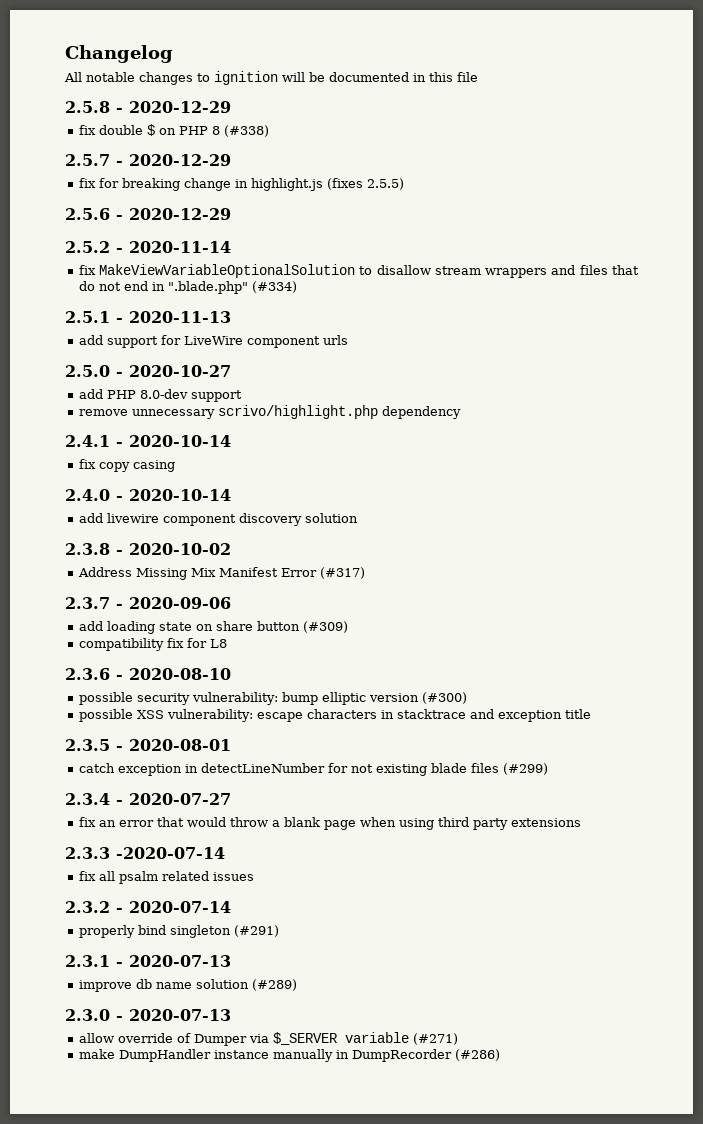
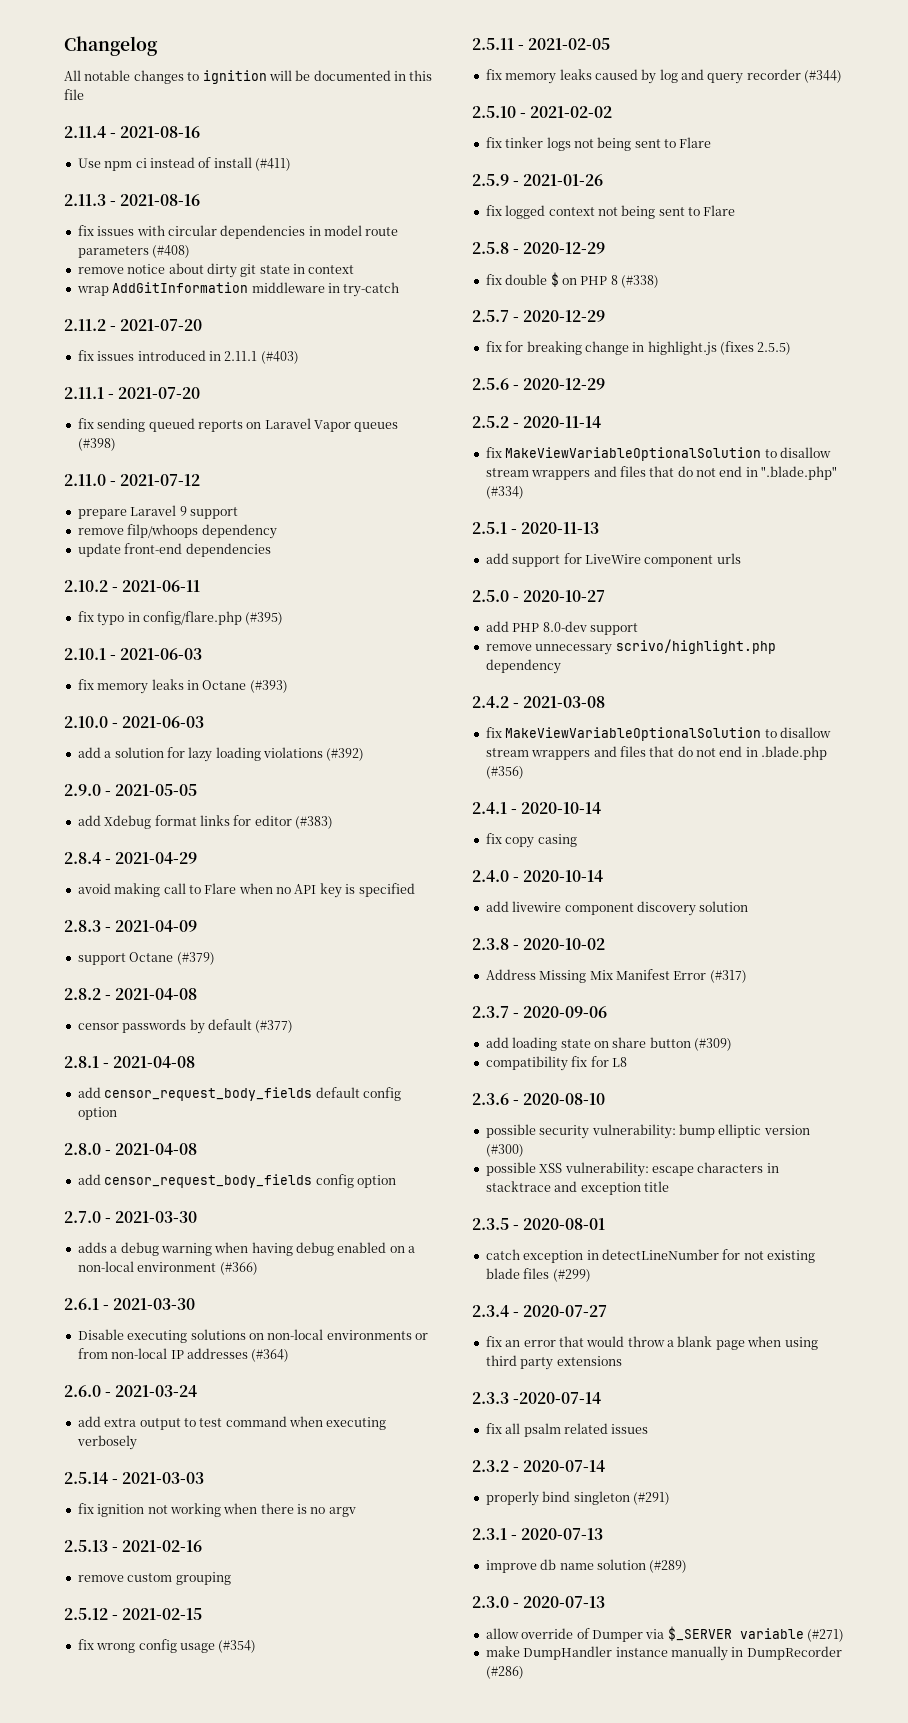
+ 2.11.4 - 2021-08-16
+ Use npm ci instead of install (#411)
+ 2.11.3 - 2021-08-16
+ fix issues with circular dependencies in model route parameters (#408)
+ remove notice about dirty git state in context
+ wrap AddGitInformation middleware in try-catch
+ 2.11.2 - 2021-07-20
+ fix issues introduced in 2.11.1 (#403)
+ 2.11.1 - 2021-07-20
+ fix sending queued reports on Laravel Vapor queues (#398)
+ 2.11.0 - 2021-07-12
+ prepare Laravel 9 support
+ remove filp/whoops dependency
+ update front-end dependencies
+ 2.10.2 - 2021-06-11
+ fix typo in config/flare.php (#395)
+ 2.10.1 - 2021-06-03
+ fix memory leaks in Octane (#393)
+ 2.10.0 - 2021-06-03
+ add a solution for lazy loading violations (#392)
+ 2.9.0 - 2021-05-05
+ add Xdebug format links for editor (#383)
+ 2.8.4 - 2021-04-29
+ avoid making call to Flare when no API key is specified
+ 2.8.3 - 2021-04-09
+ support Octane (#379)
+ 2.8.2 - 2021-04-08
+ censor passwords by default (#377)
+ 2.8.1 - 2021-04-08
+ add censor_request_body_fields default config option
+ 2.8.0 - 2021-04-08
+ add censor_request_body_fields config option
+ 2.7.0 - 2021-03-30
+ adds a debug warning when having debug enabled on a non-local environment (#366)
+ 2.6.1 - 2021-03-30
+ Disable executing solutions on non-local environments or from non-local IP addresses (#364)
+ 2.6.0 - 2021-03-24
+ add extra output to test command when executing verbosely
+ 2.5.14 - 2021-03-03
+ fix ignition not working when there is no argv
+ 2.5.13 - 2021-02-16
+ remove custom grouping
+ 2.5.12 - 2021-02-15
+ fix wrong config usage (#354)
+ 2.5.11 - 2021-02-05
+ fix memory leaks caused by log and query recorder (#344)
+ 2.5.10 - 2021-02-02
+ fix tinker logs not being sent to Flare
+ 2.5.9 - 2021-01-26
+ fix logged context not being sent to Flare
+ 2.4.2 - 2021-03-08
+ fix MakeViewVariableOptionalSolution to disallow stream wrappers and files that do not end in .blade.php (#356)

